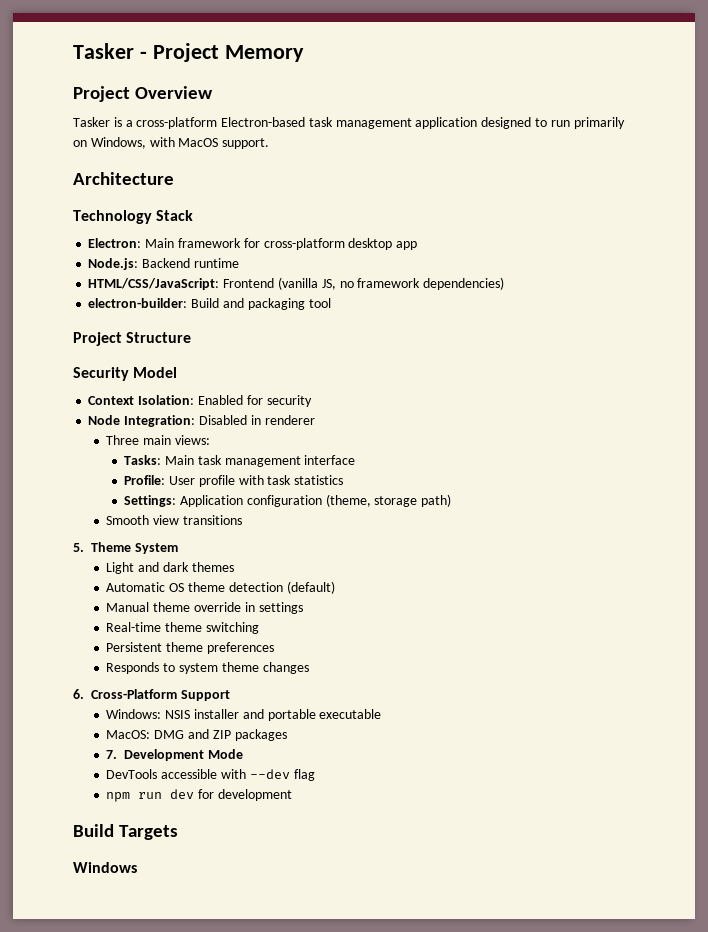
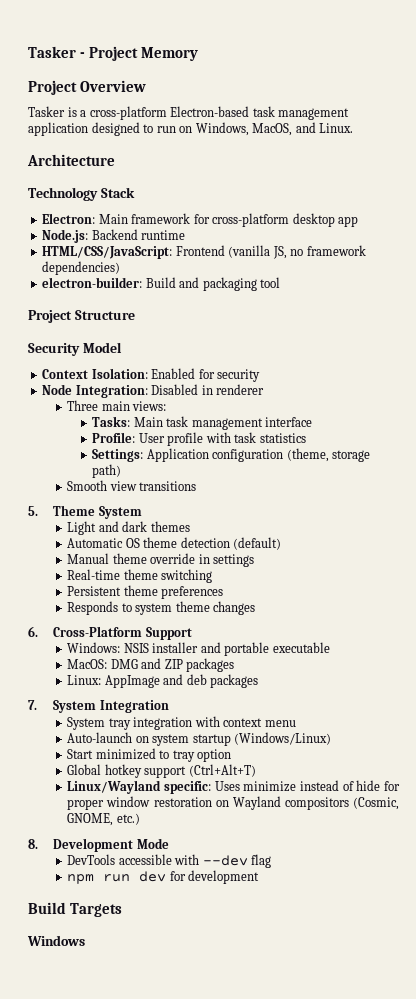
- Tasker is a cross-platform Electron-based task management application designed to run primarily on Windows, with MacOS support.
+ Tasker is a cross-platform Electron-based task management application designed to run on Windows, MacOS, and Linux.
- 7. Development Mode
+ Linux: AppImage and deb packages
+ 7. System Integration
+ System tray integration with context menu
+ Auto-launch on system startup (Windows/Linux)
+ Start minimized to tray option
+ Global hotkey support (Ctrl+Alt+T)
+ Linux/Wayland specific: Uses minimize instead of hide for proper window restoration on Wayland compositors (Cosmic, GNOME, etc.)
+ 8. Development Mode

